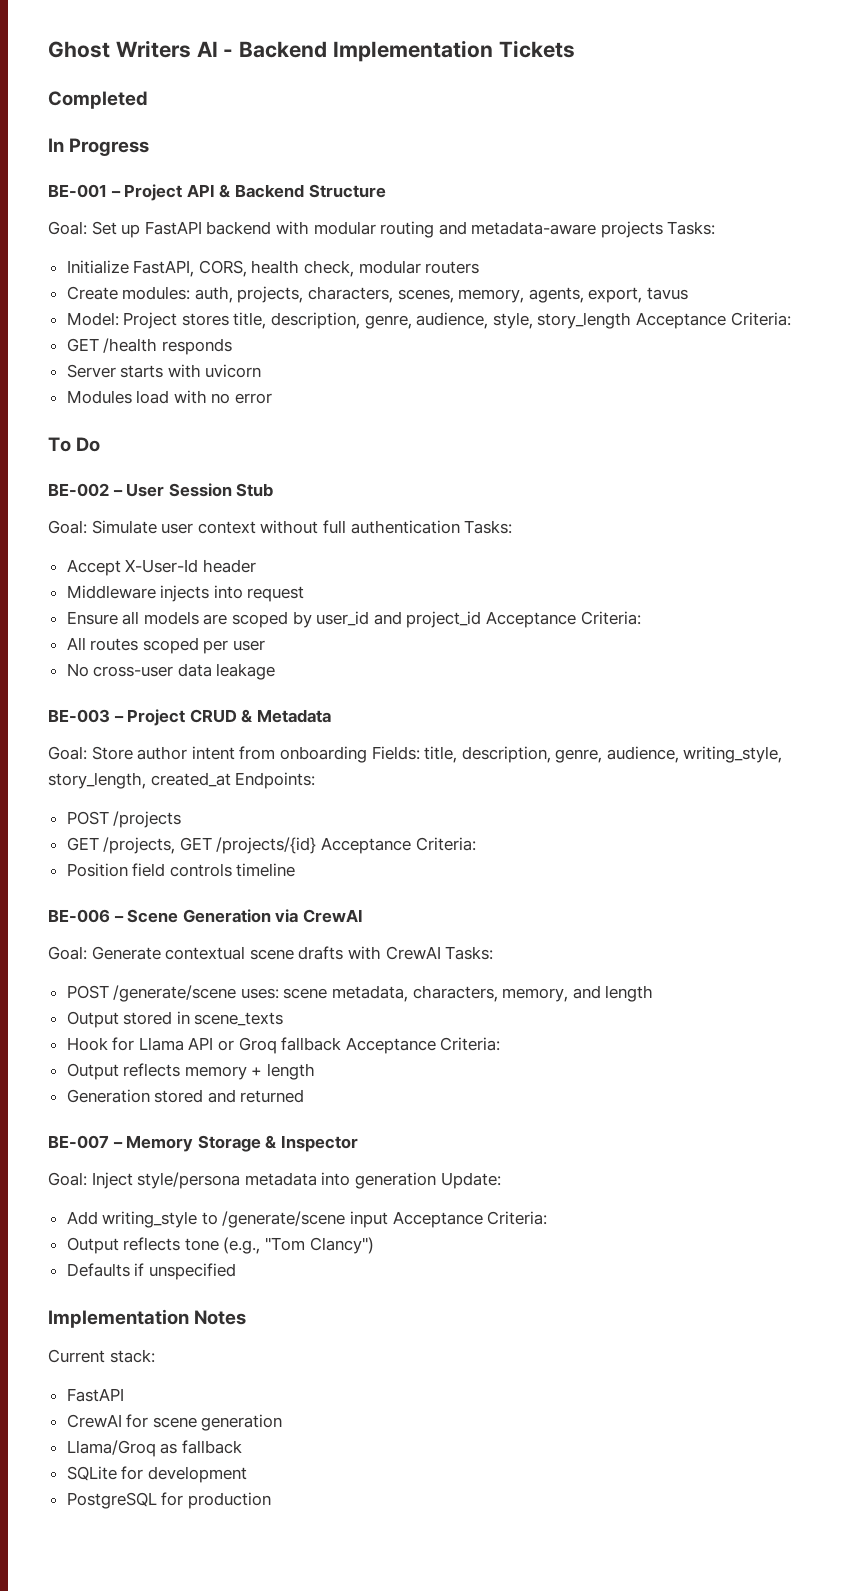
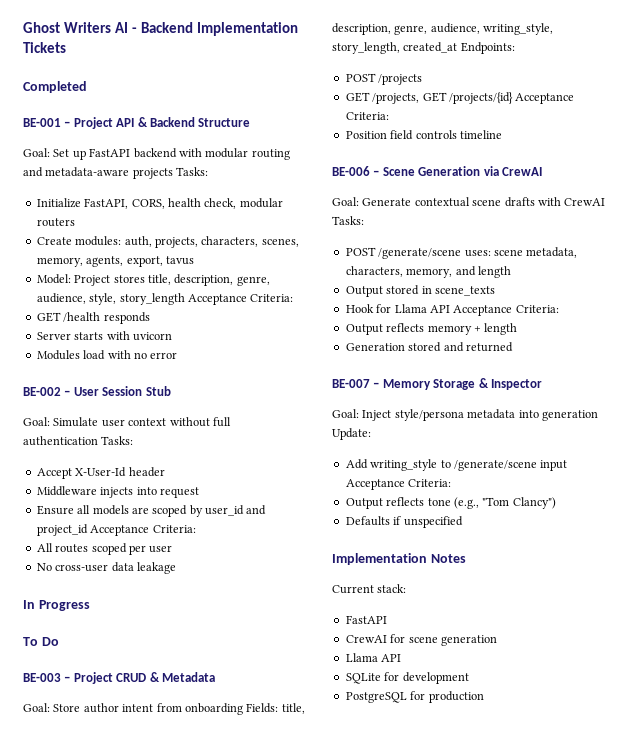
- In Progress
- To Do
+ In Progress
+ To Do
- Hook for Llama API or Groq fallback Acceptance Criteria:
+ Hook for Llama API Acceptance Criteria:
  CrewAI for scene generation
- Llama/Groq as fallback
+ Llama API

